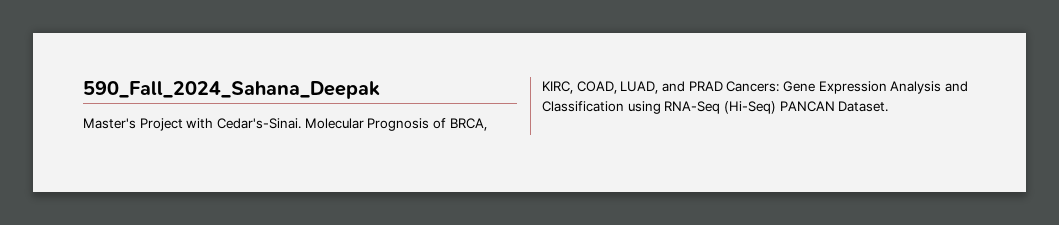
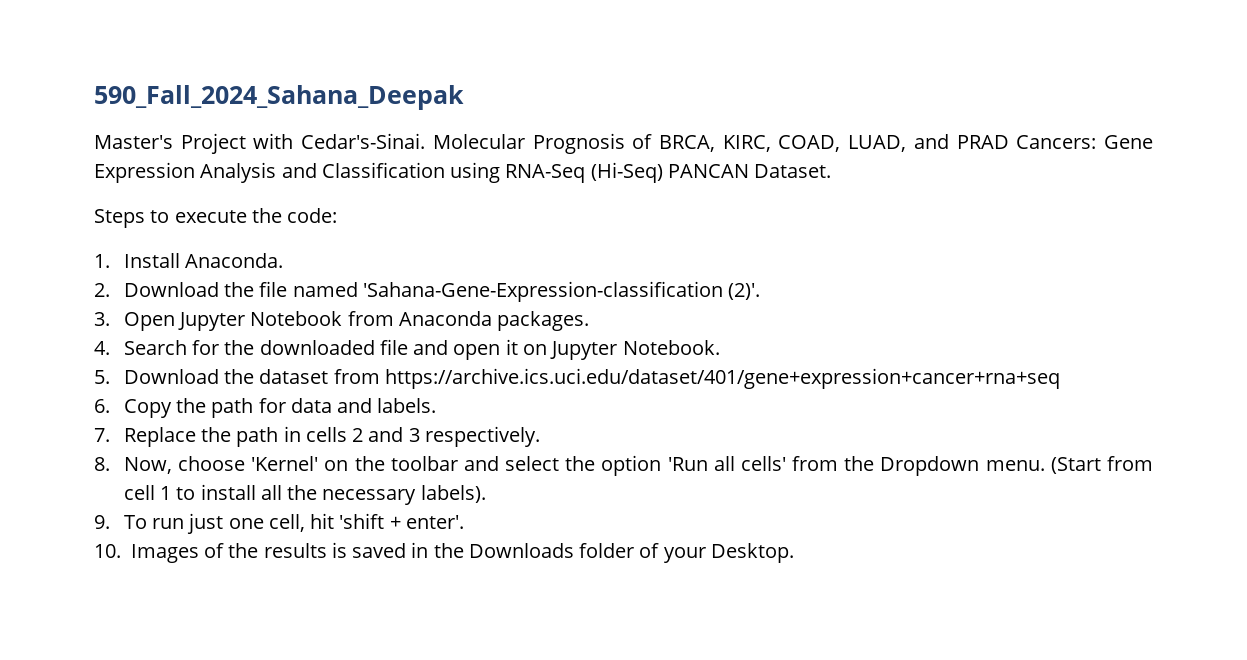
+ Steps to execute the code:
+ 1. Install Anaconda.
+ 2. Download the file named 'Sahana-Gene-Expression-classification (2)'.
+ 3. Open Jupyter Notebook from Anaconda packages.
+ 4. Search for the downloaded file and open it on Jupyter Notebook.
+ 5. Download the dataset from https://archive.ics.uci.edu/dataset/401/gene+expression+cancer+rna+seq
+ 6. Copy the path for data and labels.
+ 7. Replace the path in cells 2 and 3 respectively.
+ 8. Now, choose 'Kernel' on the toolbar and select the option 'Run all cells' from the Dropdown menu. (Start from cell 1 to install all the necessary labels).
+ 9. To run just one cell, hit 'shift + enter'.
+ 10. Images of the results is saved in the Downloads folder of your Desktop.

